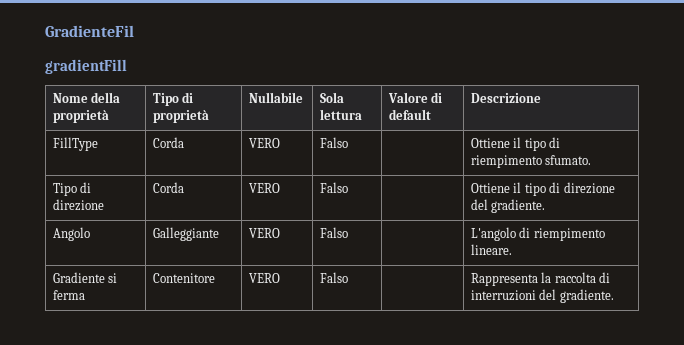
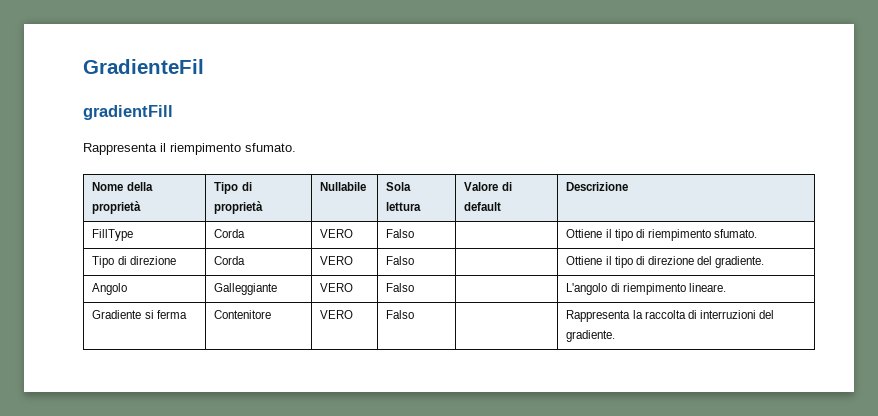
+ Rappresenta il riempimento sfumato.

